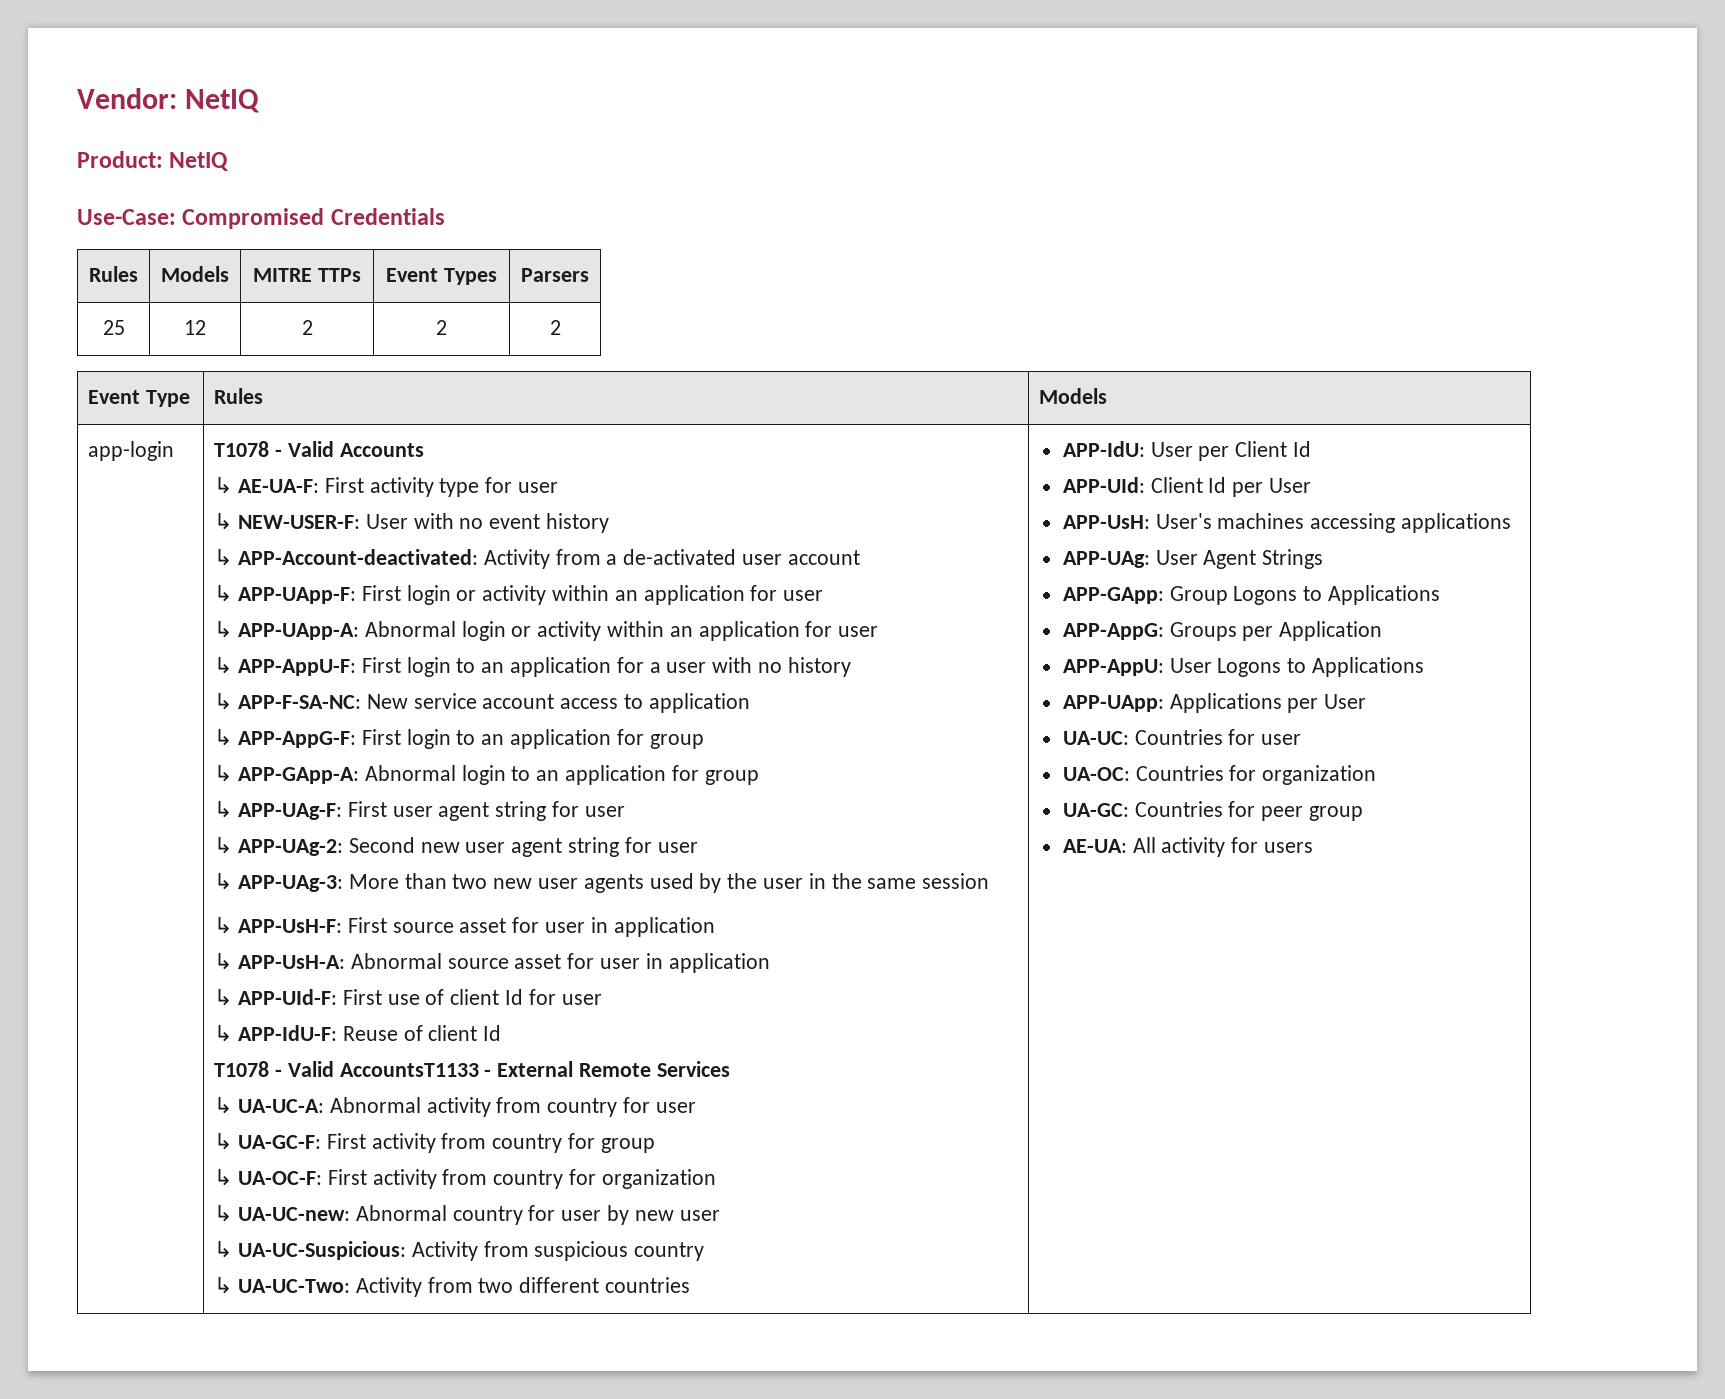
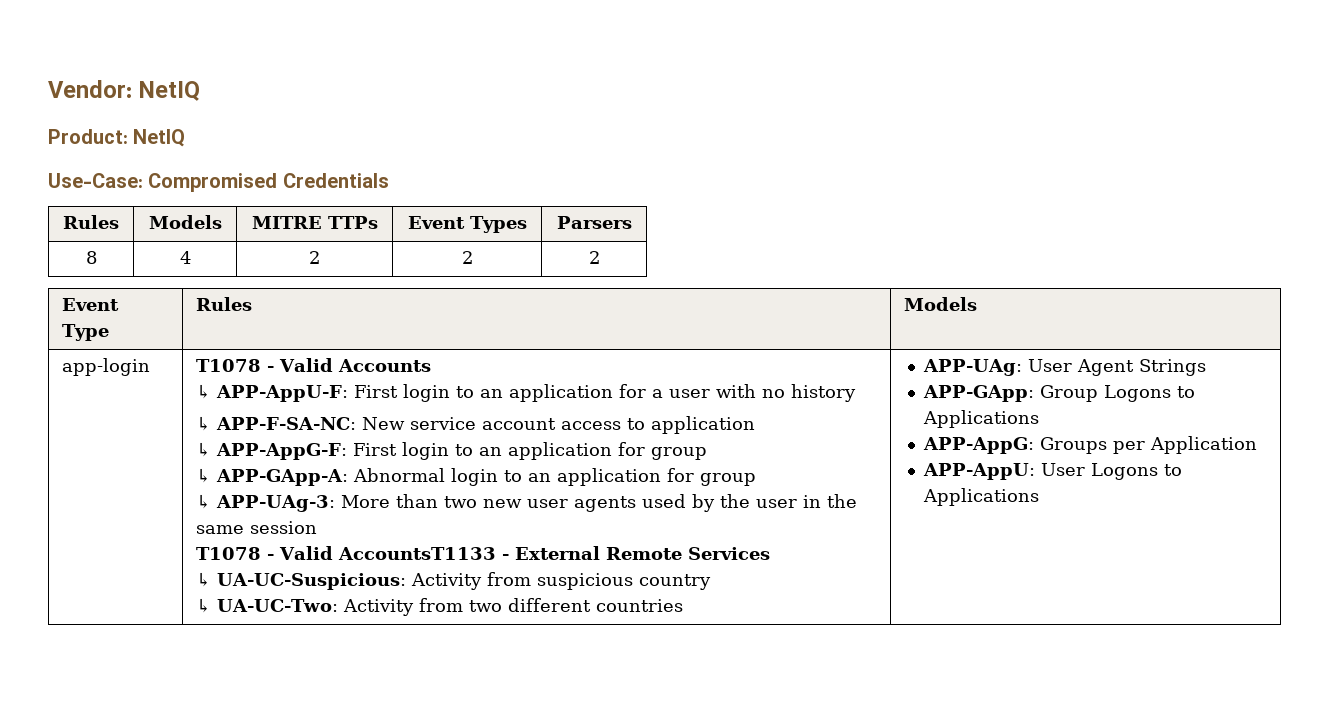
- 25 | 12 | 2 | 2 | 2
+ 8 | 4 | 2 | 2 | 2
- ↳ AE-UA-F: First activity type for user
- ↳ NEW-USER-F: User with no event history
- ↳ APP-Account-deactivated: Activity from a de-activated user account
- ↳ APP-UApp-F: First login or activity within an application for user
- ↳ APP-UApp-A: Abnormal login or activity within an application for user
- ↳ APP-UAg-F: First user agent string for user
- ↳ APP-UAg-2: Second new user agent string for user
- ↳ APP-UsH-F: First source asset for user in application
- ↳ APP-UsH-A: Abnormal source asset for user in application
- ↳ APP-UId-F: First use of client Id for user
- ↳ APP-IdU-F: Reuse of client Id
- ↳ UA-UC-A: Abnormal activity from country for user
- ↳ UA-GC-F: First activity from country for group
- ↳ UA-OC-F: First activity from country for organization
- ↳ UA-UC-new: Abnormal country for user by new user
- APP-IdU: User per Client Id
- APP-UId: Client Id per User
- APP-UsH: User's machines accessing applications
- APP-UApp: Applications per User
- UA-UC: Countries for user
- UA-OC: Countries for organization
- UA-GC: Countries for peer group
- AE-UA: All activity for users

